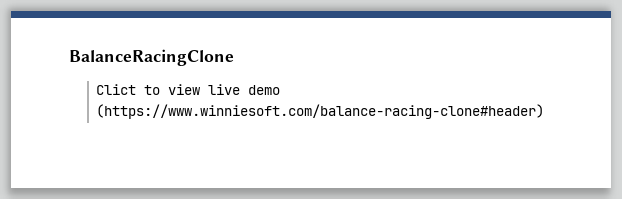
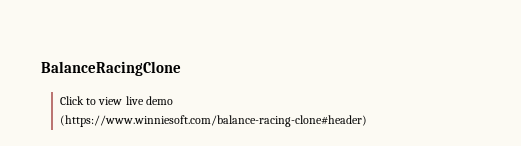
- Clict to view live demo (https://www.winniesoft.com/balance-racing-clone#header)
+ Click to view live demo (https://www.winniesoft.com/balance-racing-clone#header)

